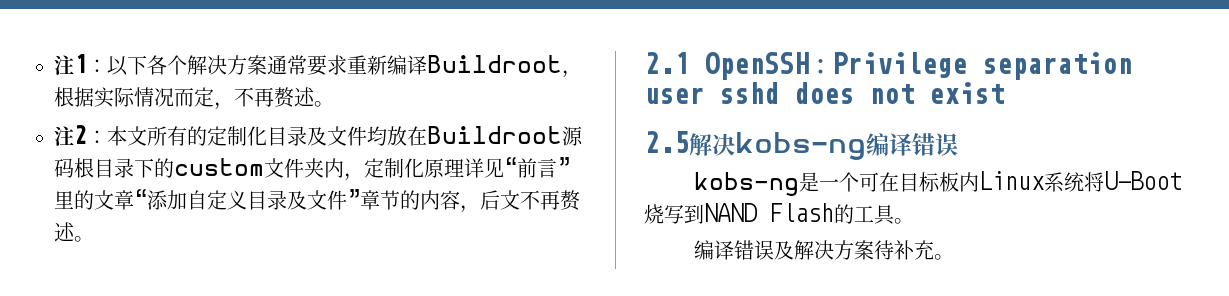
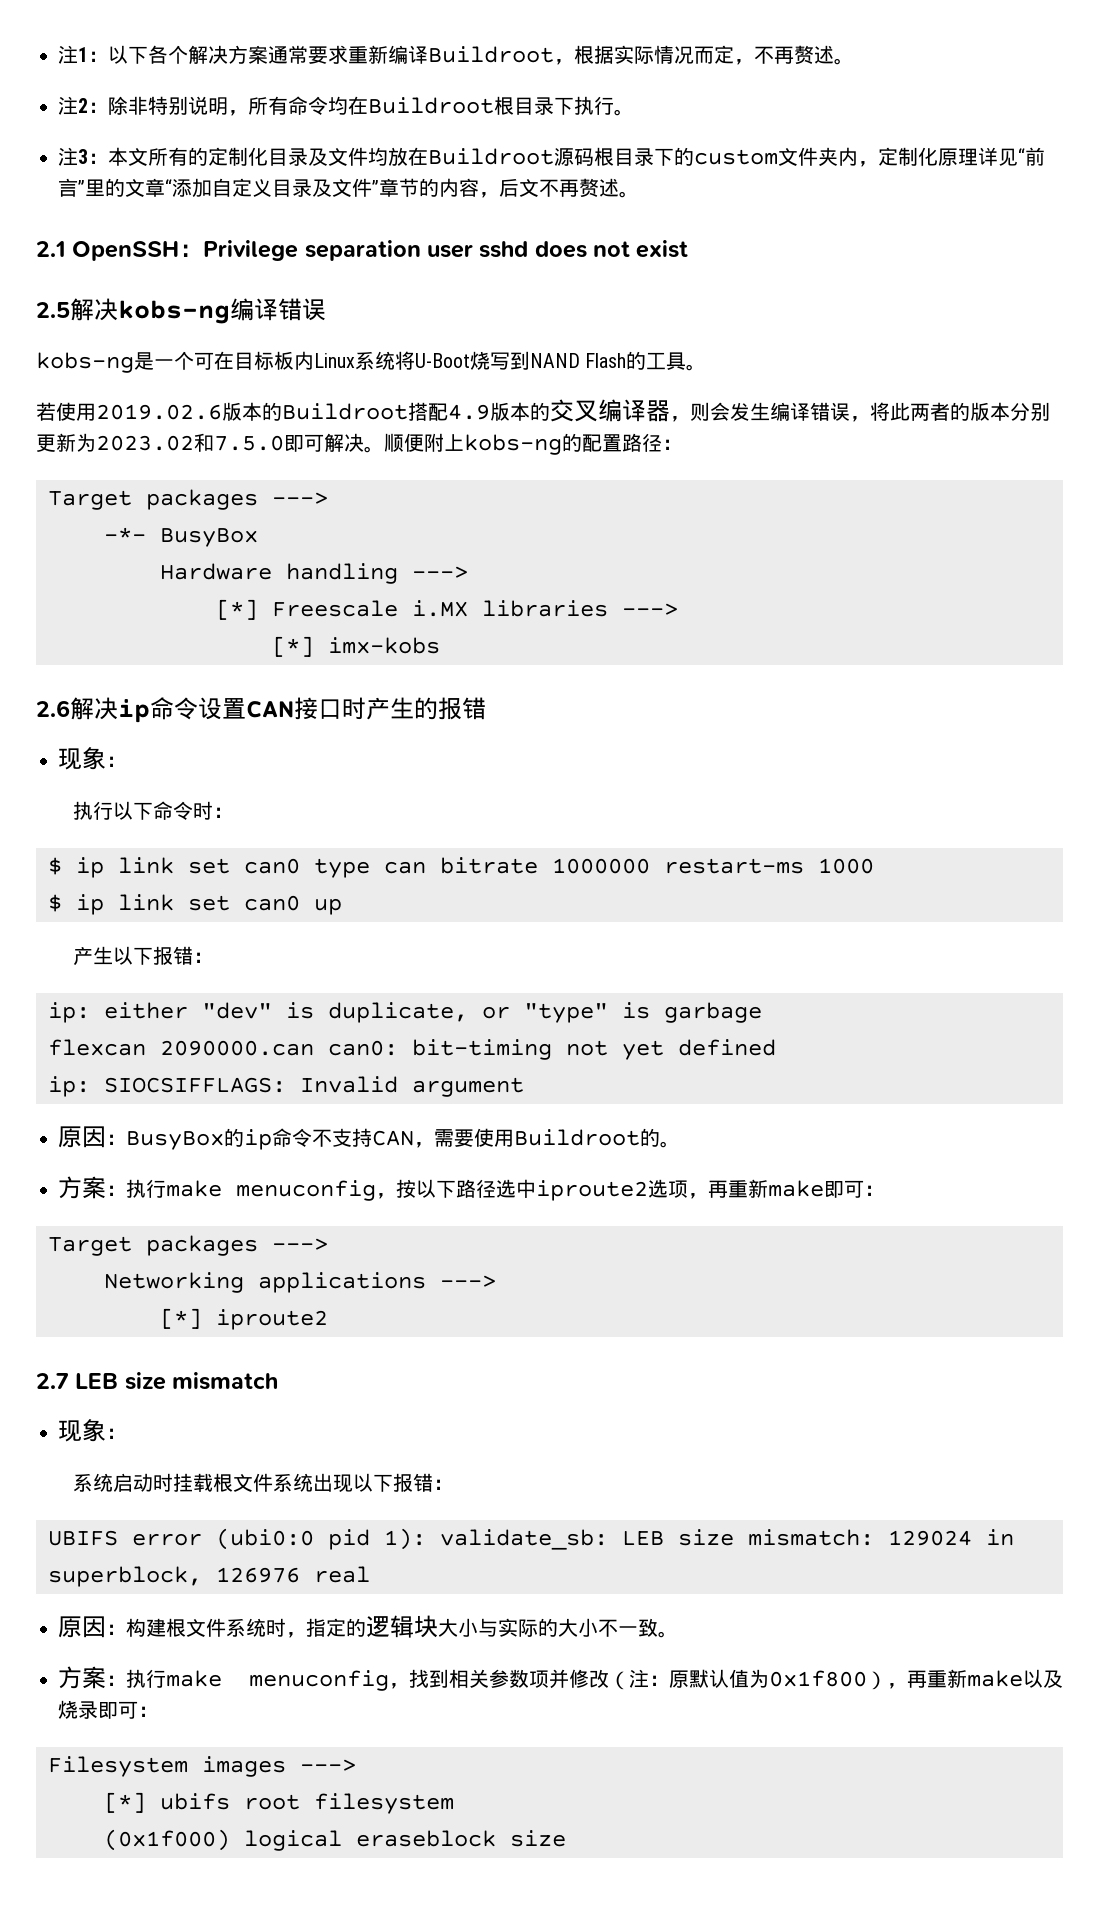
- 注2：本文所有的定制化目录及文件均放在Buildroot源码根目录下的custom文件夹内，定制化原理详见“前言”里的文章“添加自定义目录及文件”章节的内容，后文不再赘述。
+ 注2：除非特别说明，所有命令均在Buildroot根目录下执行。
+ 注3：本文所有的定制化目录及文件均放在Buildroot源码根目录下的custom文件夹内，定制化原理详见“前言”里的文章“添加自定义目录及文件”章节的内容，后文不再赘述。
- 编译错误及解决方案待补充。
+ 若使用2019.02.6版本的Buildroot搭配4.9版本的交叉编译器，则会发生编译错误，将此两者的版本分别更新为2023.02和7.5.0即可解决。顺便附上kobs-ng的配置路径：
+ Target packages --->
+ -*- BusyBox
+ Hardware handling --->
+ [*] Freescale i.MX libraries --->
+ [*] imx-kobs
+ 2.6解决ip命令设置CAN接口时产生的报错
+ 现象：
+ 执行以下命令时：
+ $ ip link set can0 type can bitrate 1000000 restart-ms 1000
+ $ ip link set can0 up
+ 产生以下报错：
+ ip: either "dev" is duplicate, or "type" is garbage
+ flexcan 2090000.can can0: bit-timing not yet defined
+ ip: SIOCSIFFLAGS: Invalid argument
+ 原因：BusyBox的ip命令不支持CAN，需要使用Buildroot的。
+ 方案：执行make menuconfig，按以下路径选中iproute2选项，再重新make即可：
+ Target packages --->
+ Networking applications --->
+ [*] iproute2
+ 2.7 LEB size mismatch
+ 现象：
+ 系统启动时挂载根文件系统出现以下报错：
+ UBIFS error (ubi0:0 pid 1): validate_sb: LEB size mismatch: 129024 in superblock, 126976 real
+ 原因：构建根文件系统时，指定的逻辑块大小与实际的大小不一致。
+ 方案：执行make menuconfig，找到相关参数项并修改（注：原默认值为0x1f800），再重新make以及烧录即可：
+ Filesystem images --->
+ [*] ubifs root filesystem
+ (0x1f000) logical eraseblock size

